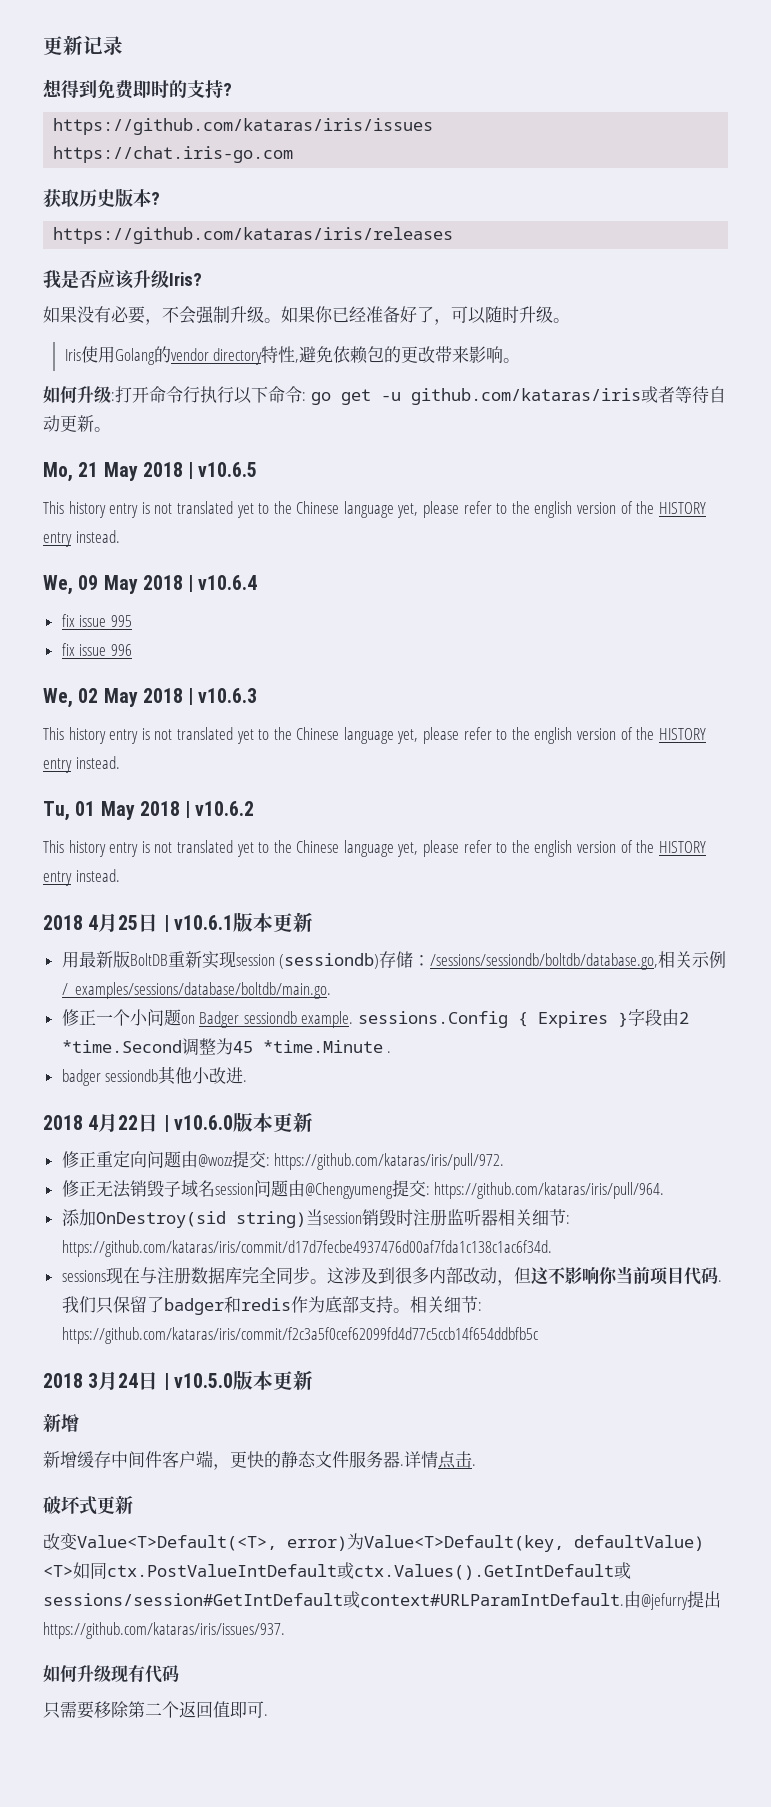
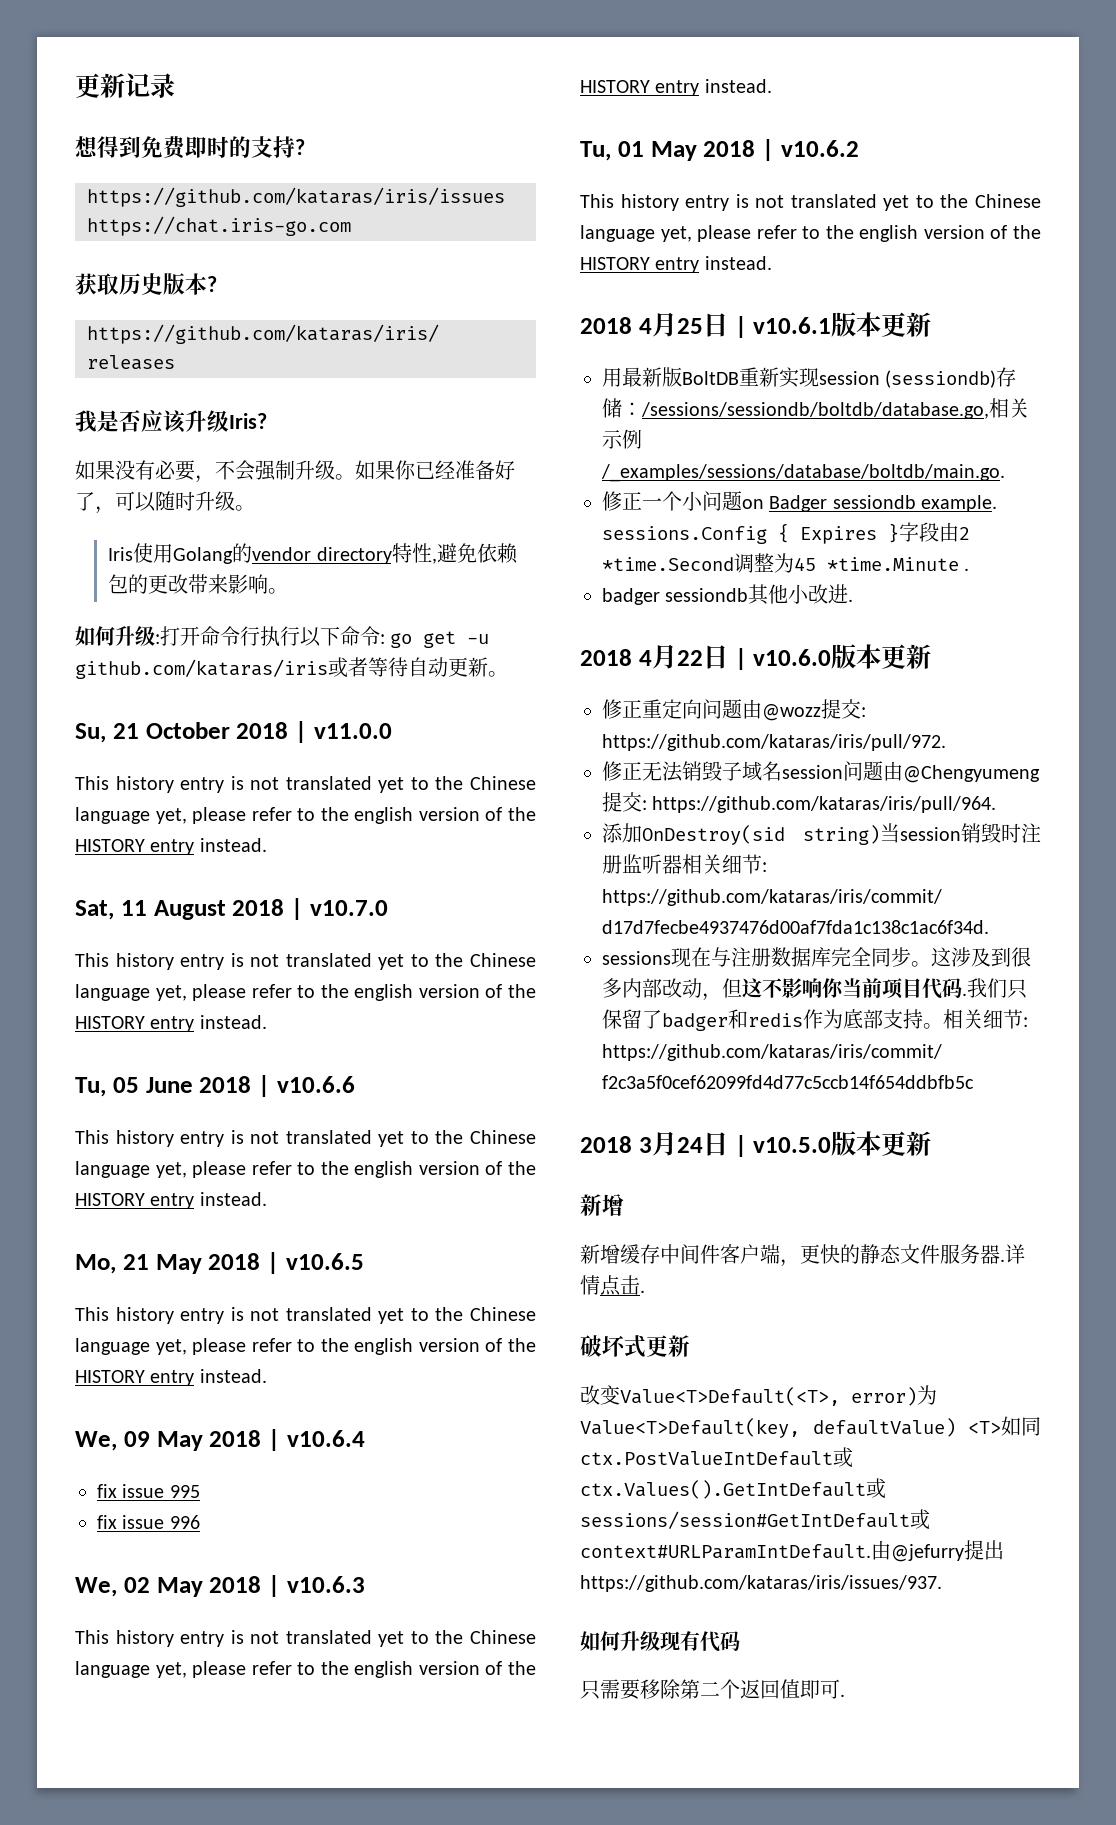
+ Su, 21 October 2018 | v11.0.0
+ This history entry is not translated yet to the Chinese language yet, please refer to the english version of the HISTORY entry instead.
+ Sat, 11 August 2018 | v10.7.0
+ This history entry is not translated yet to the Chinese language yet, please refer to the english version of the HISTORY entry instead.
+ Tu, 05 June 2018 | v10.6.6
+ This history entry is not translated yet to the Chinese language yet, please refer to the english version of the HISTORY entry instead.

